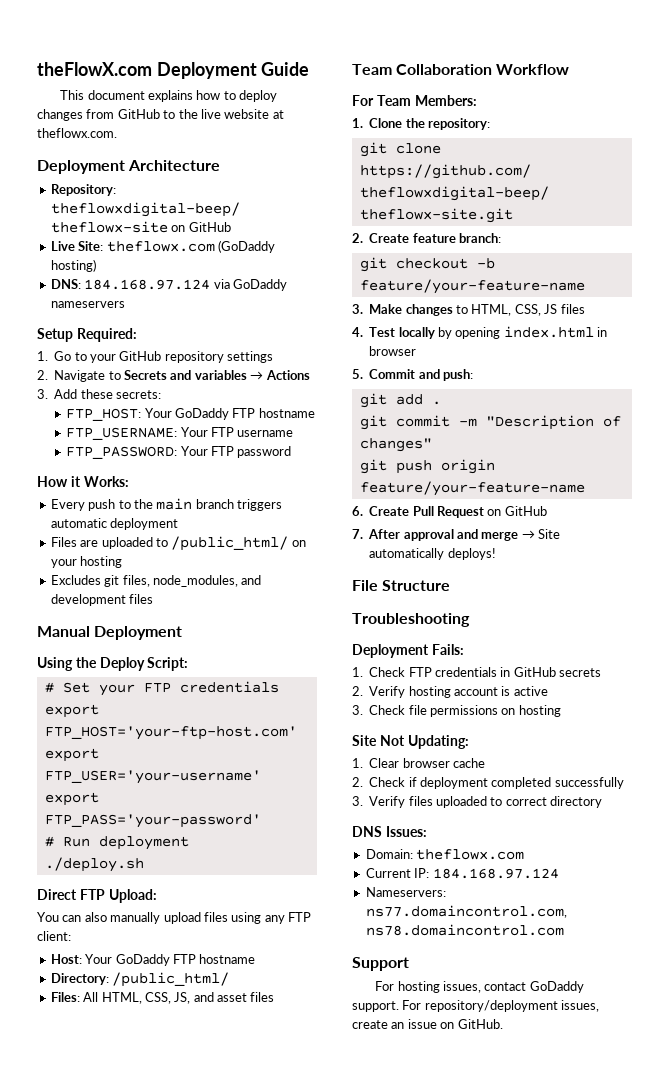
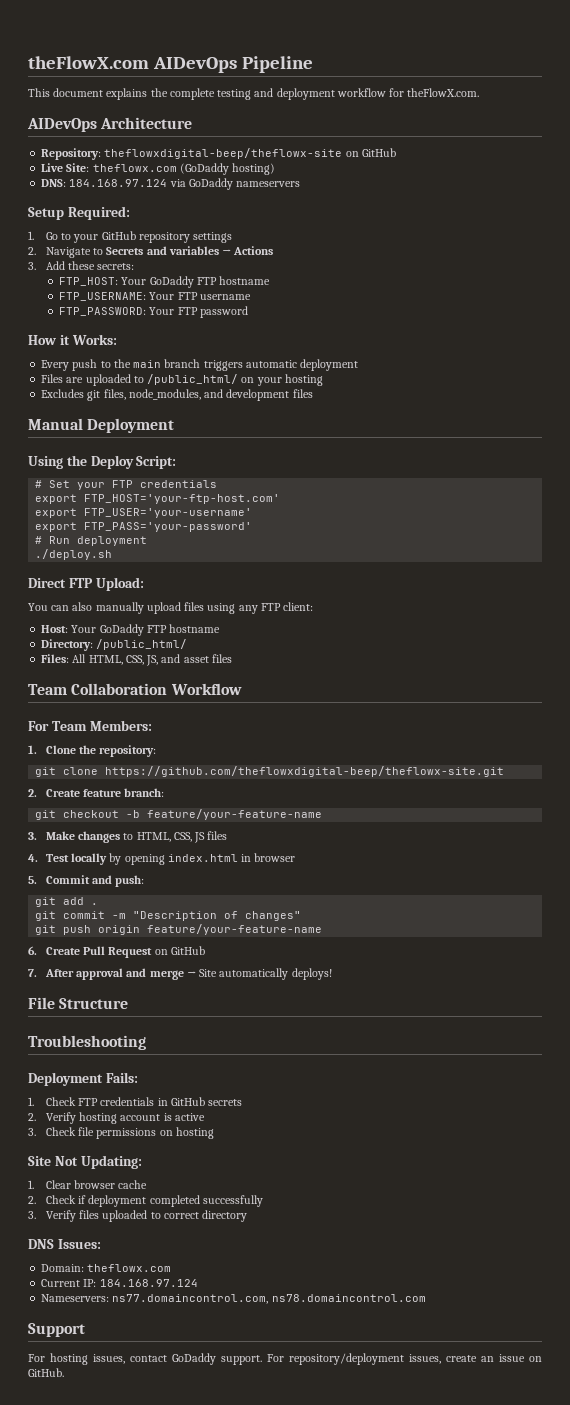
- theFlowX.com Deployment Guide
+ theFlowX.com AIDevOps Pipeline
- This document explains how to deploy changes from GitHub to the live website at theflowx.com.
- Deployment Architecture
+ This document explains the complete testing and deployment workflow for theFlowX.com.
+ AIDevOps Architecture

